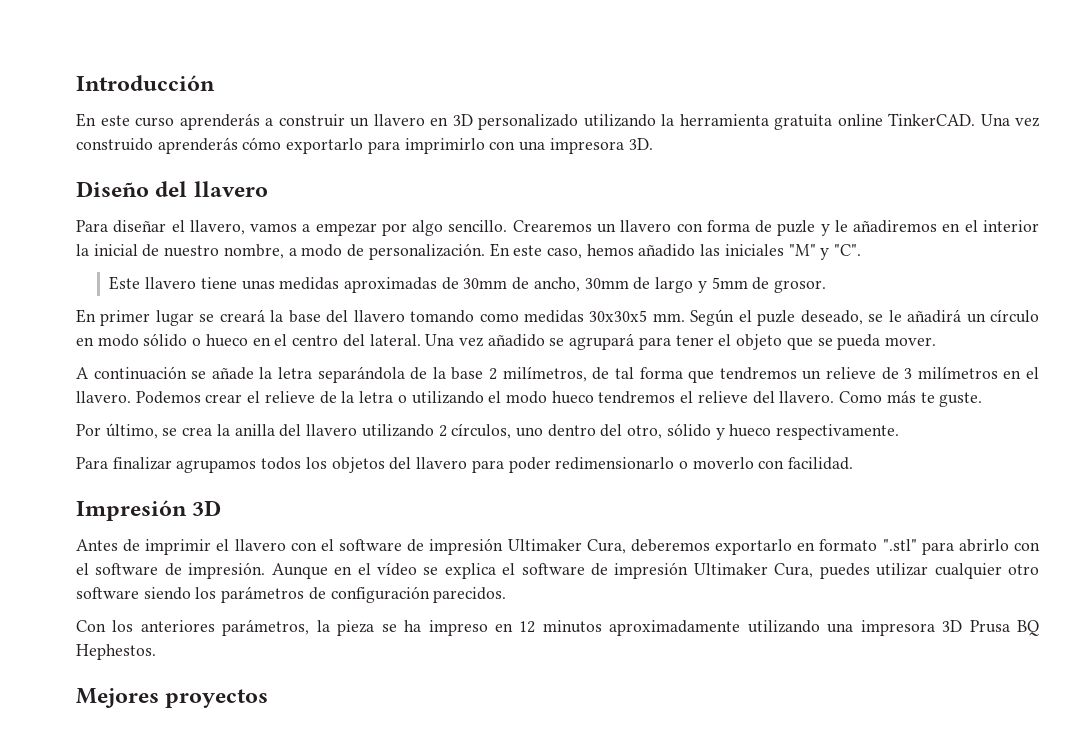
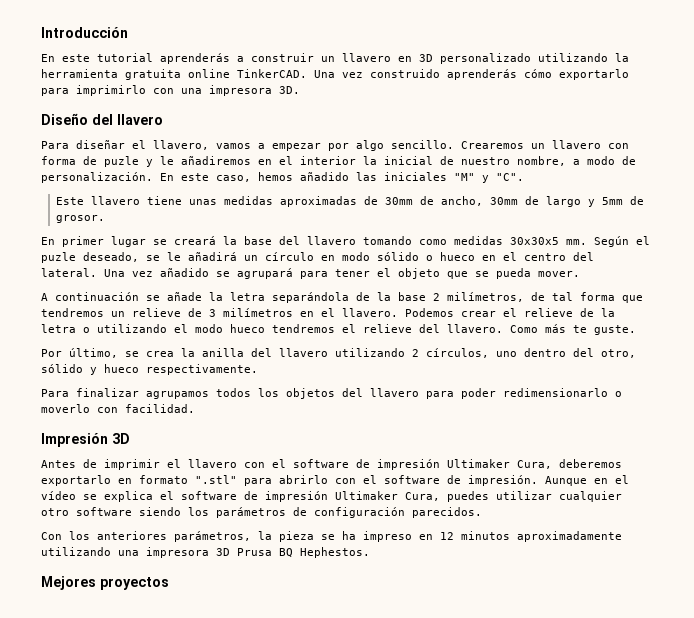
- En este curso aprenderás a construir un llavero en 3D personalizado utilizando la herramienta gratuita online TinkerCAD.
+ En este tutorial aprenderás a construir un llavero en 3D personalizado utilizando la herramienta gratuita online TinkerCAD.

